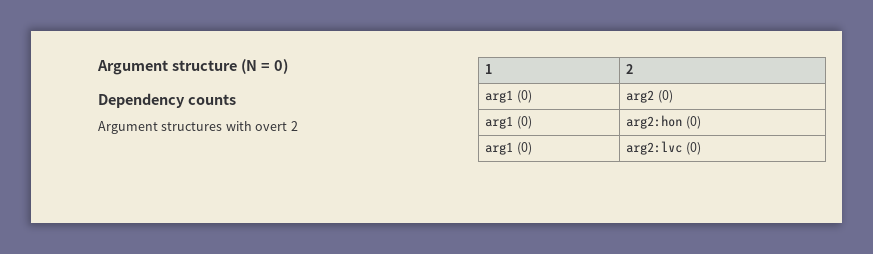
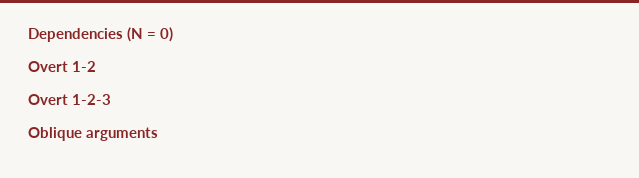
- Argument structure (N = 0)
+ Dependencies (N = 0)
- Dependency counts
- Argument structures with overt 2
- 1 | 2
- arg1 (0) | arg2 (0)
- arg1 (0) | arg2:hon (0)
- arg1 (0) | arg2:lvc (0)
+ Overt 1-2
+ Overt 1-2-3
+ Oblique arguments

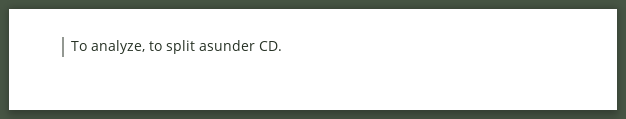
- Dependencies (N = 0)
- Overt 1-2
- Overt 1-2-3
- Oblique arguments
+ To analyze, to split asunder CD.

